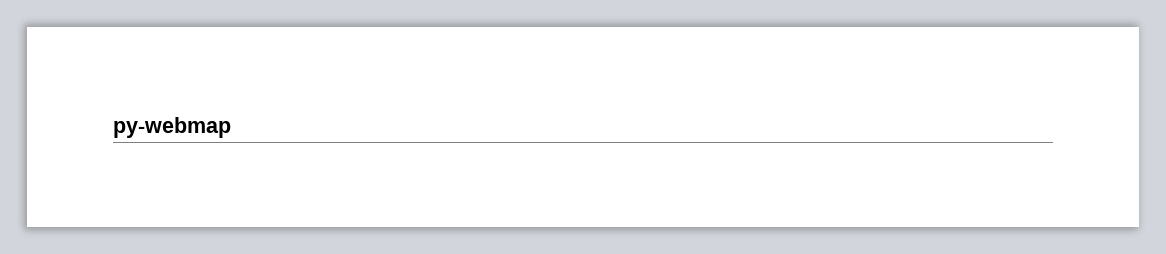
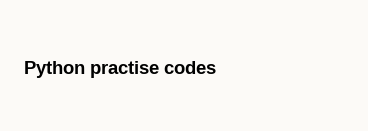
- py-webmap
+ Python practise codes

